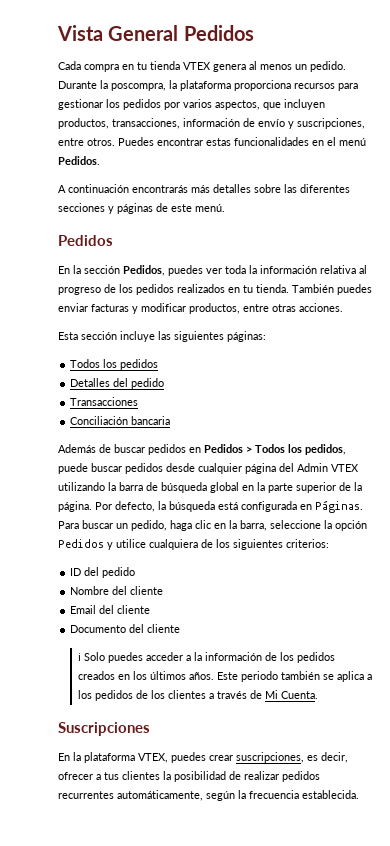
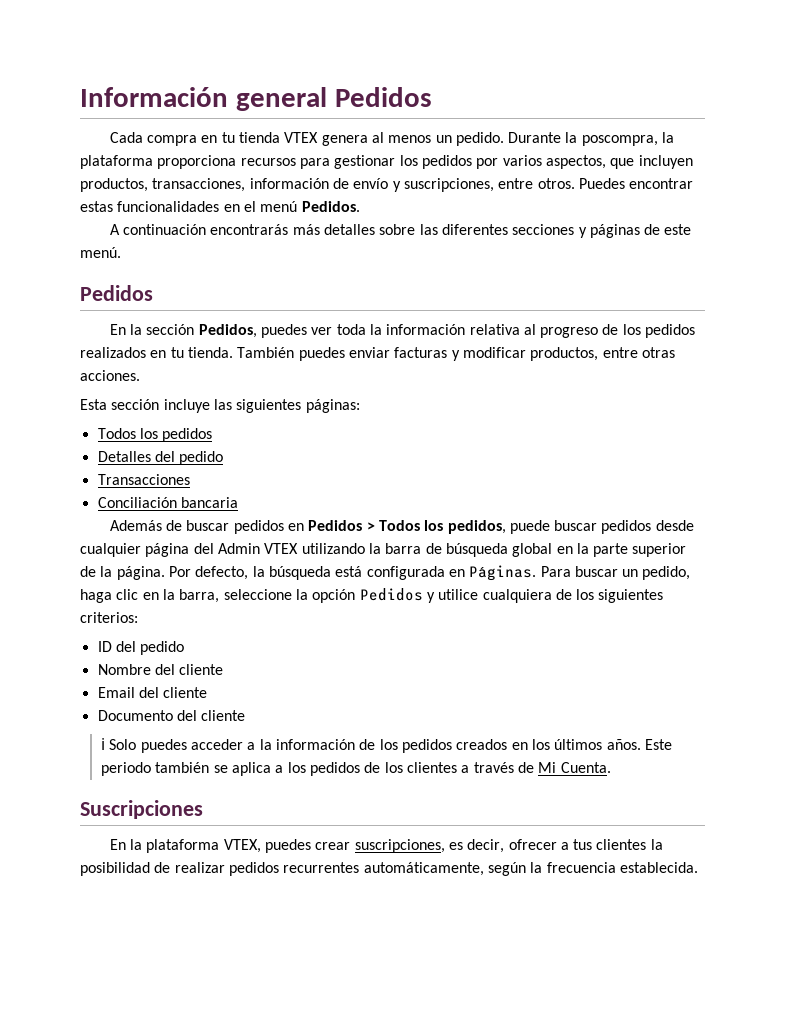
- Vista General Pedidos
+ Información general Pedidos

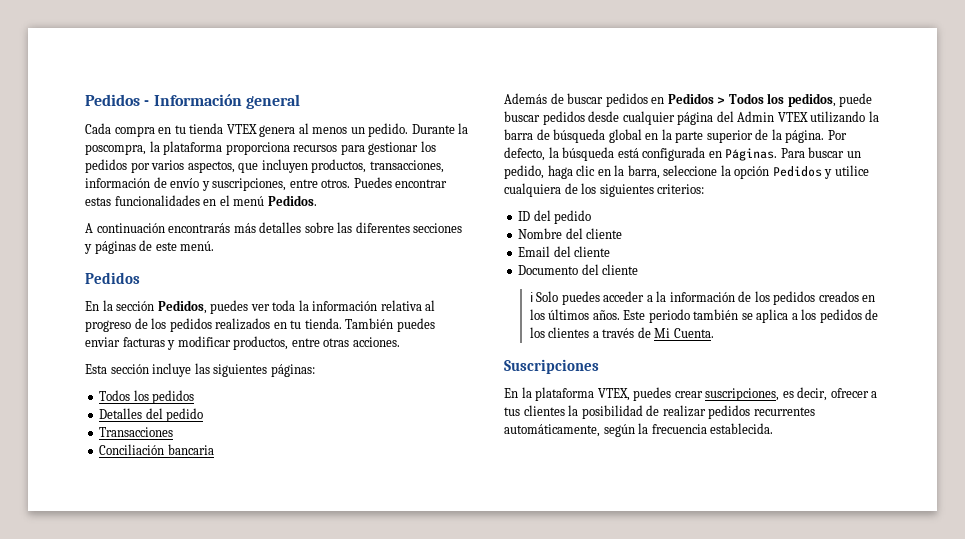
- Información general Pedidos
+ Pedidos - Información general

